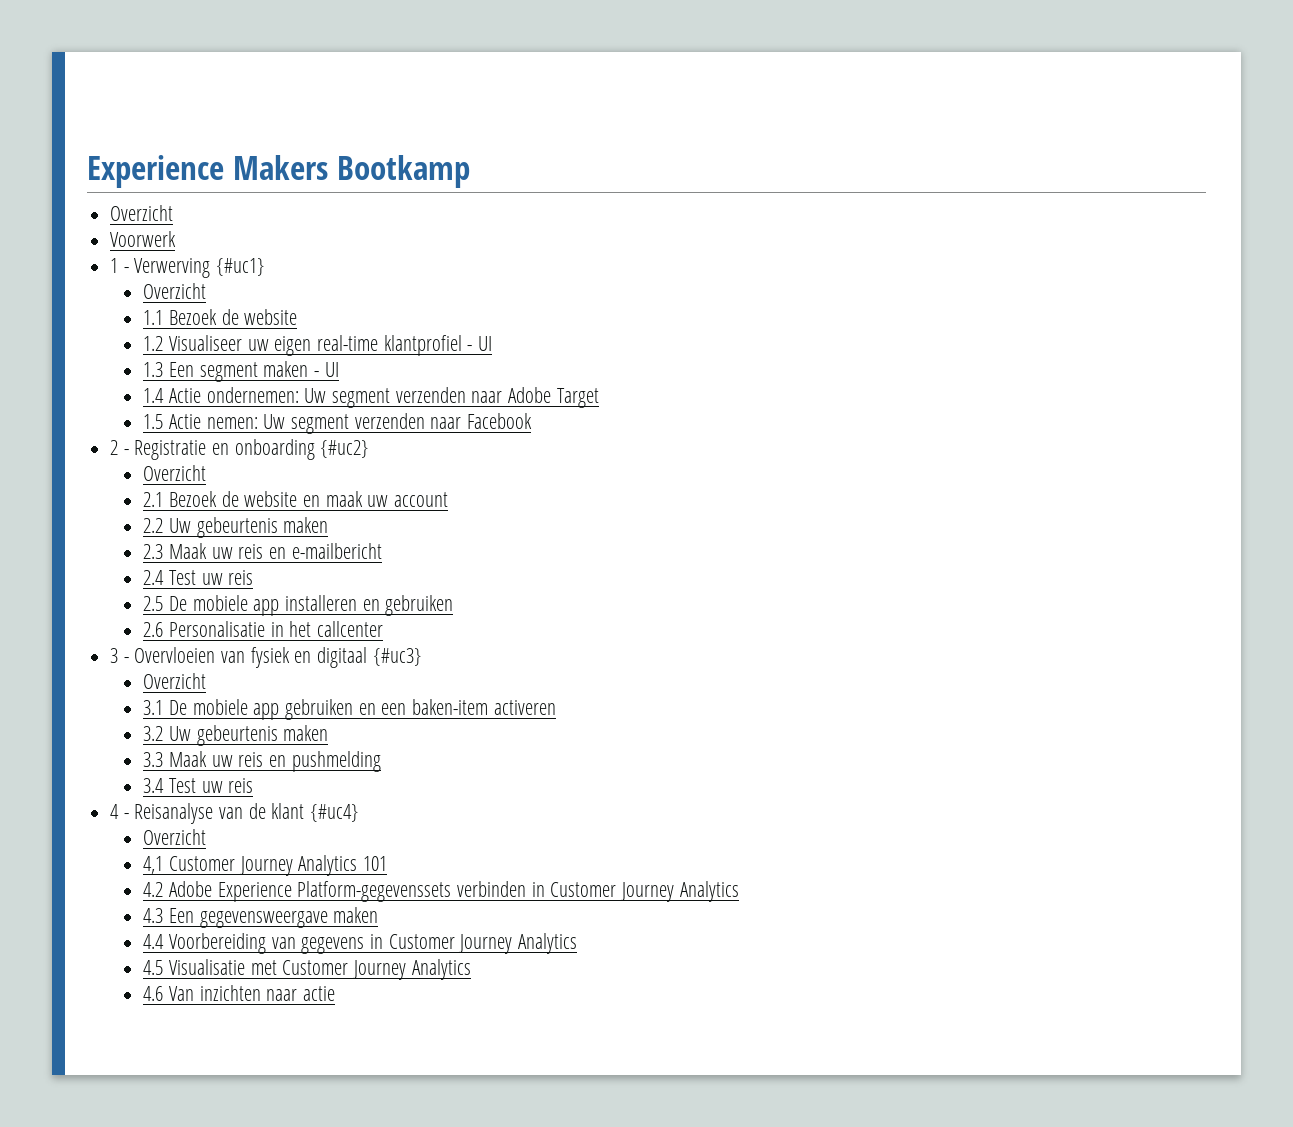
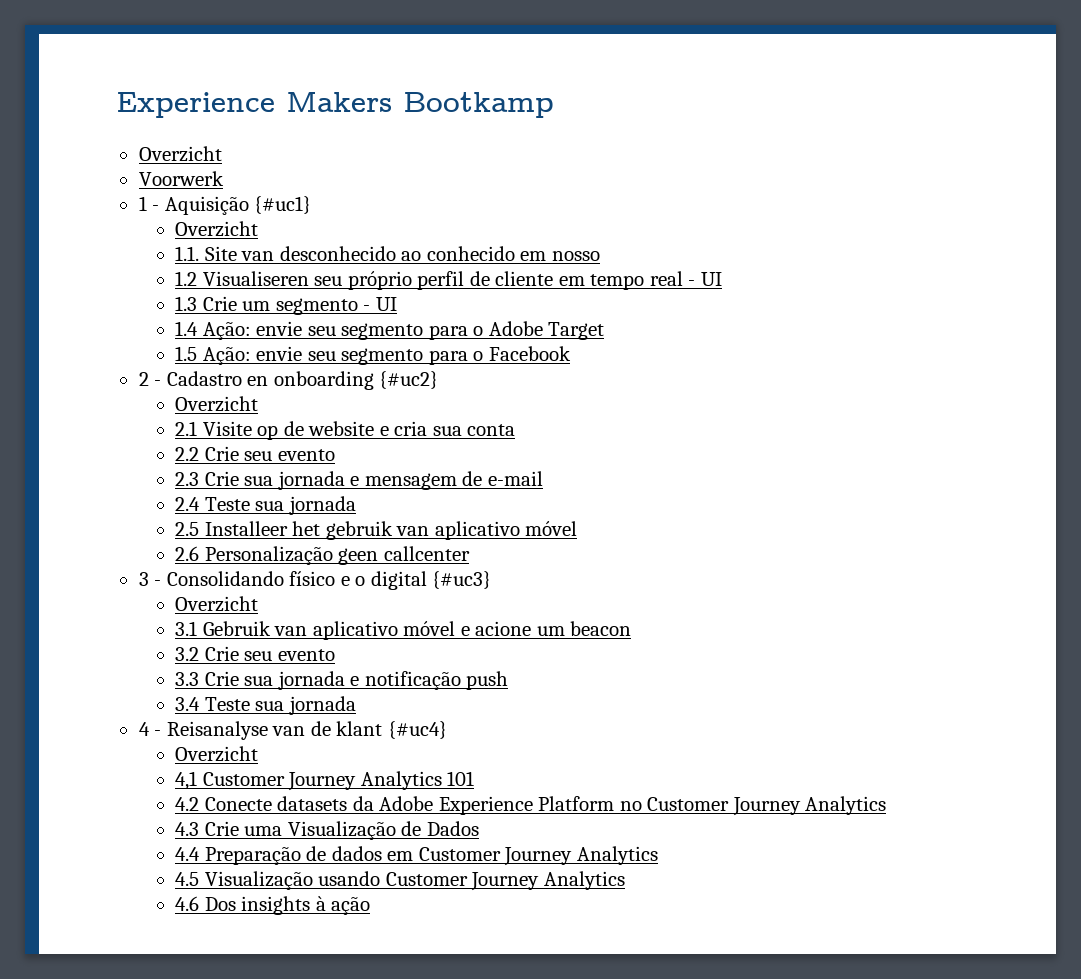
- 1 - Verwerving {#uc1}
+ 1 - Aquisição {#uc1}
- 1.1 Bezoek de website
- 1.2 Visualiseer uw eigen real-time klantprofiel - UI
+ 1.1. Site van desconhecido ao conhecido em nosso
+ 1.2 Visualiseren seu próprio perfil de cliente em tempo real - UI
- 1.3 Een segment maken - UI
+ 1.3 Crie um segmento - UI
- 1.4 Actie ondernemen: Uw segment verzenden naar Adobe Target
- 1.5 Actie nemen: Uw segment verzenden naar Facebook
+ 1.4 Ação: envie seu segmento para o Adobe Target
+ 1.5 Ação: envie seu segmento para o Facebook
- 2 - Registratie en onboarding {#uc2}
+ 2 - Cadastro en onboarding {#uc2}
- 2.1 Bezoek de website en maak uw account
- 2.2 Uw gebeurtenis maken
- 2.3 Maak uw reis en e-mailbericht
- 2.4 Test uw reis
- 2.5 De mobiele app installeren en gebruiken
- 2.6 Personalisatie in het callcenter
- 3 - Overvloeien van fysiek en digitaal {#uc3}
+ 2.1 Visite op de website e cria sua conta
+ 2.2 Crie seu evento
+ 2.3 Crie sua jornada e mensagem de e-mail
+ 2.4 Teste sua jornada
+ 2.5 Installeer het gebruik van aplicativo móvel
+ 2.6 Personalização geen callcenter
+ 3 - Consolidando físico e o digital {#uc3}
  Overzicht
- 3.1 De mobiele app gebruiken en een baken-item activeren
- 3.2 Uw gebeurtenis maken
- 3.3 Maak uw reis en pushmelding
- 3.4 Test uw reis
+ 3.1 Gebruik van aplicativo móvel e acione um beacon
+ 3.2 Crie seu evento
+ 3.3 Crie sua jornada e notificação push
+ 3.4 Teste sua jornada
- 4.2 Adobe Experience Platform-gegevenssets verbinden in Customer Journey Analytics
- 4.3 Een gegevensweergave maken
- 4.4 Voorbereiding van gegevens in Customer Journey Analytics
+ 4.2 Conecte datasets da Adobe Experience Platform no Customer Journey Analytics
+ 4.3 Crie uma Visualização de Dados
+ 4.4 Preparação de dados em Customer Journey Analytics
- 4.5 Visualisatie met Customer Journey Analytics
+ 4.5 Visualização usando Customer Journey Analytics
- 4.6 Van inzichten naar actie
+ 4.6 Dos insights à ação

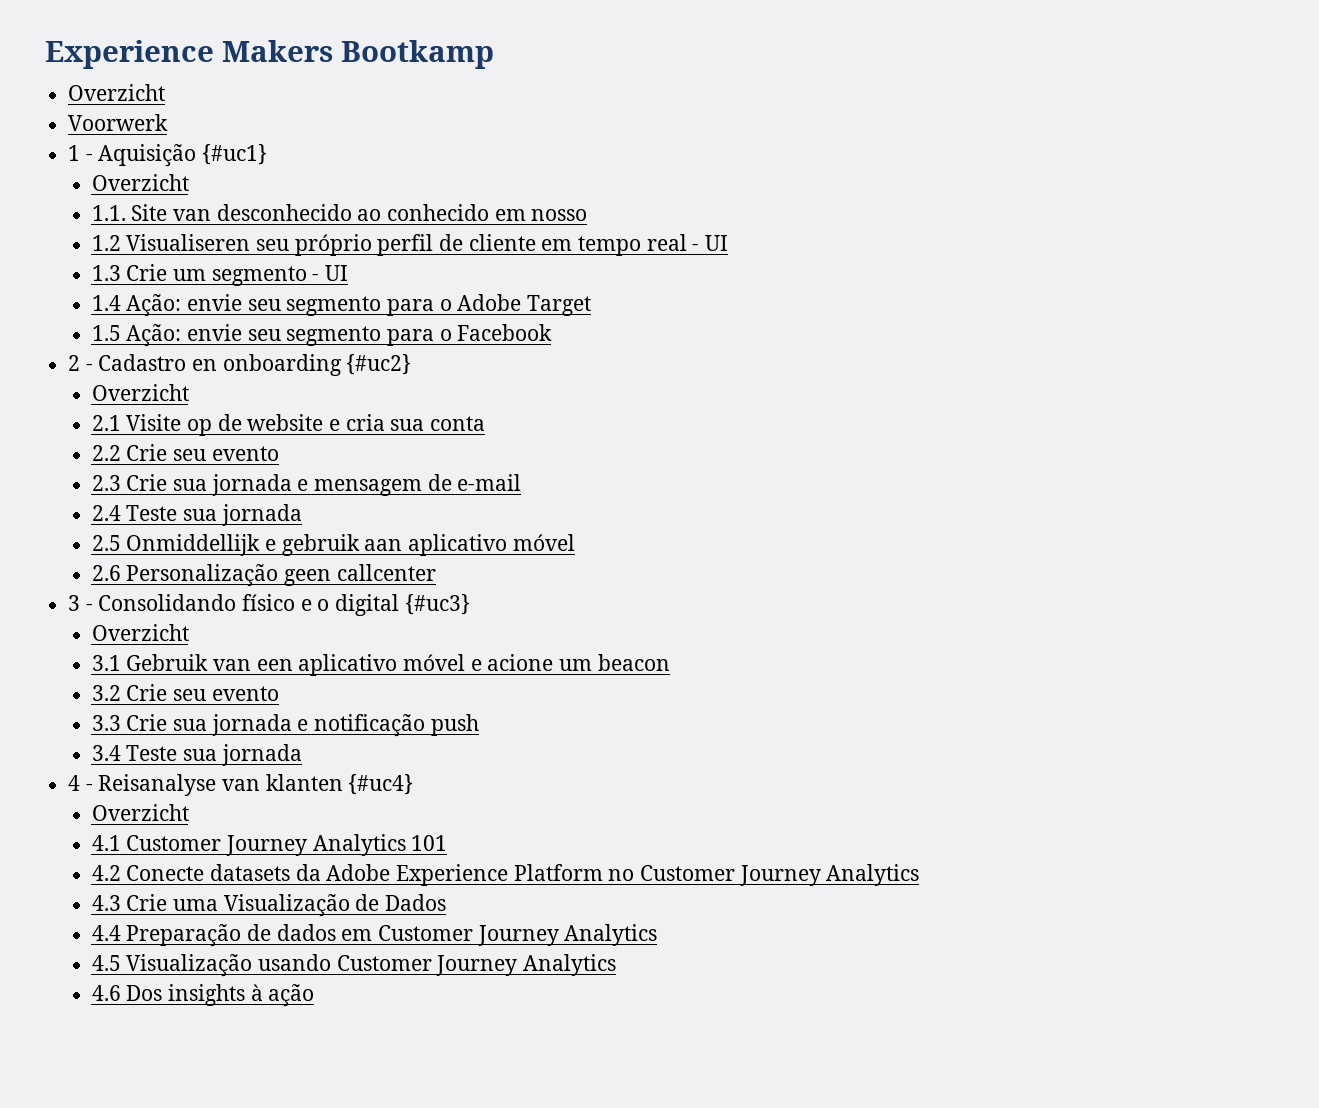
- 2.5 Installeer het gebruik van aplicativo móvel
+ 2.5 Onmiddellijk e gebruik aan aplicativo móvel
- 3.1 Gebruik van aplicativo móvel e acione um beacon
+ 3.1 Gebruik van een aplicativo móvel e acione um beacon
- 4 - Reisanalyse van de klant {#uc4}
+ 4 - Reisanalyse van klanten {#uc4}
- 4,1 Customer Journey Analytics 101
+ 4.1 Customer Journey Analytics 101

